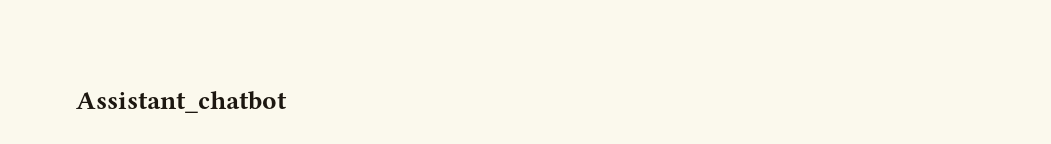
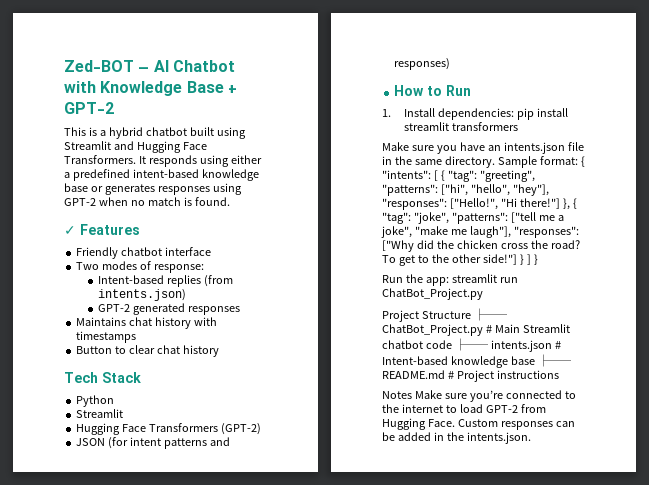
- Assistant_chatbot
+ Zed-BOT – AI Chatbot with Knowledge Base + GPT-2
+ This is a hybrid chatbot built using Streamlit and Hugging Face Transformers. It responds using either a predefined intent-based knowledge base or generates responses using GPT-2 when no match is found.
+ ✓ Features
+ Friendly chatbot interface
+ Two modes of response:
+ Intent-based replies (from intents.json)
+ GPT-2 generated responses
+ Maintains chat history with timestamps
+ Button to clear chat history
+ Tech Stack
+ Python
+ Streamlit
+ Hugging Face Transformers (GPT-2)
+ JSON (for intent patterns and responses)
+ How to Run
+ 1. Install dependencies: pip install streamlit transformers
+ Make sure you have an intents.json file in the same directory. Sample format: { "intents": [ { "tag": "greeting", "patterns": ["hi", "hello", "hey"], "responses": ["Hello!", "Hi there!"] }, { "tag": "joke", "patterns": ["tell me a joke", "make me laugh"], "responses": ["Why did the chicken cross the road? To get to the other side!"] } ] }
+ Run the app: streamlit run ChatBot_Project.py
+ Project Structure ├── ChatBot_Project.py # Main Streamlit chatbot code ├── intents.json # Intent-based knowledge base ├── README.md # Project instructions
+ Notes Make sure you’re connected to the internet to load GPT-2 from Hugging Face. Custom responses can be added in the intents.json.

